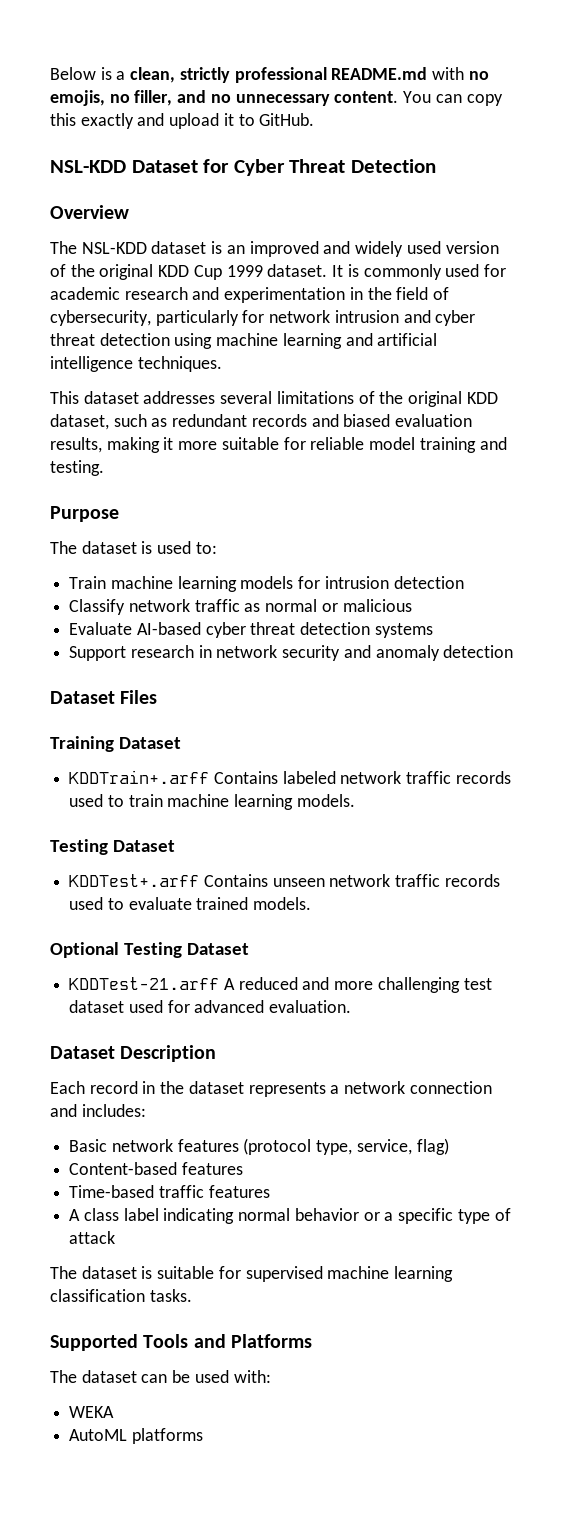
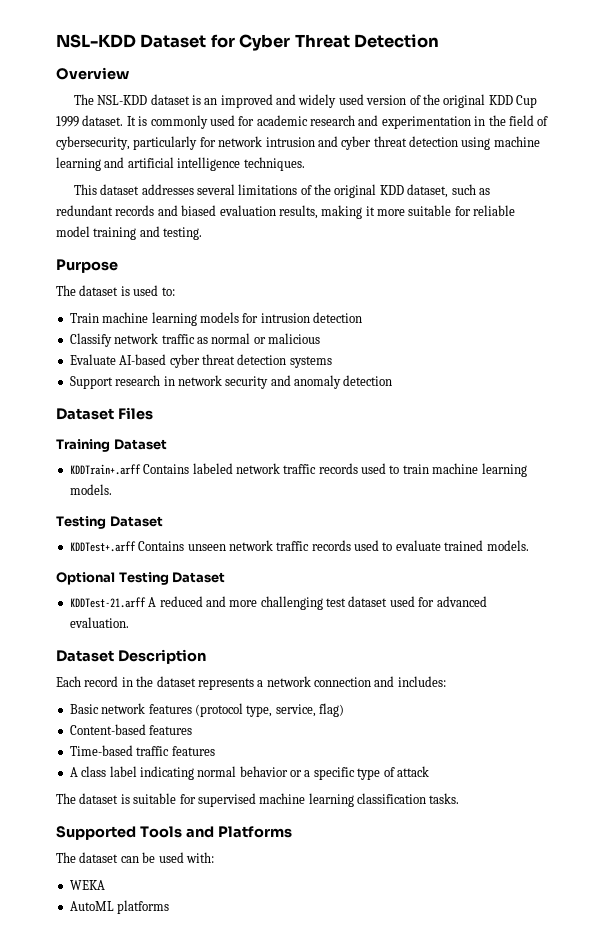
- Below is a clean, strictly professional README.md with no emojis, no filler, and no unnecessary content. You can copy this exactly and upload it to GitHub.

